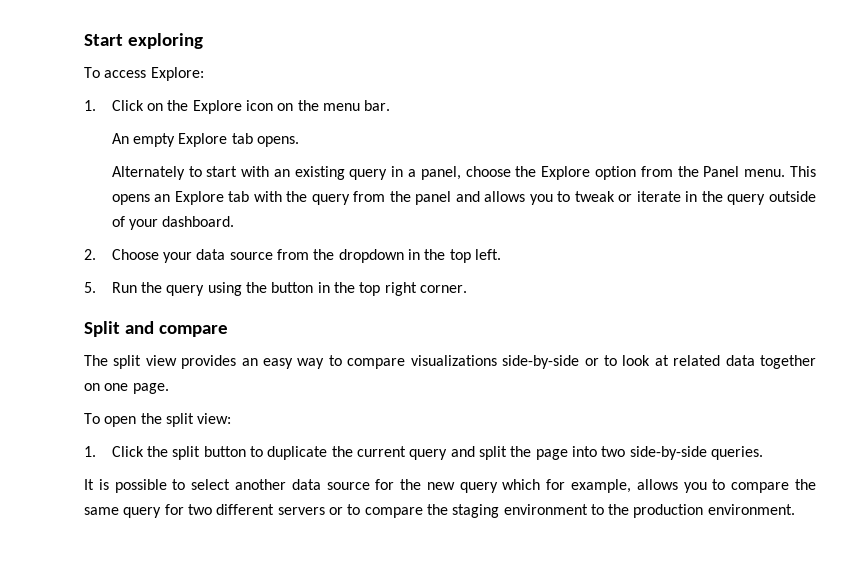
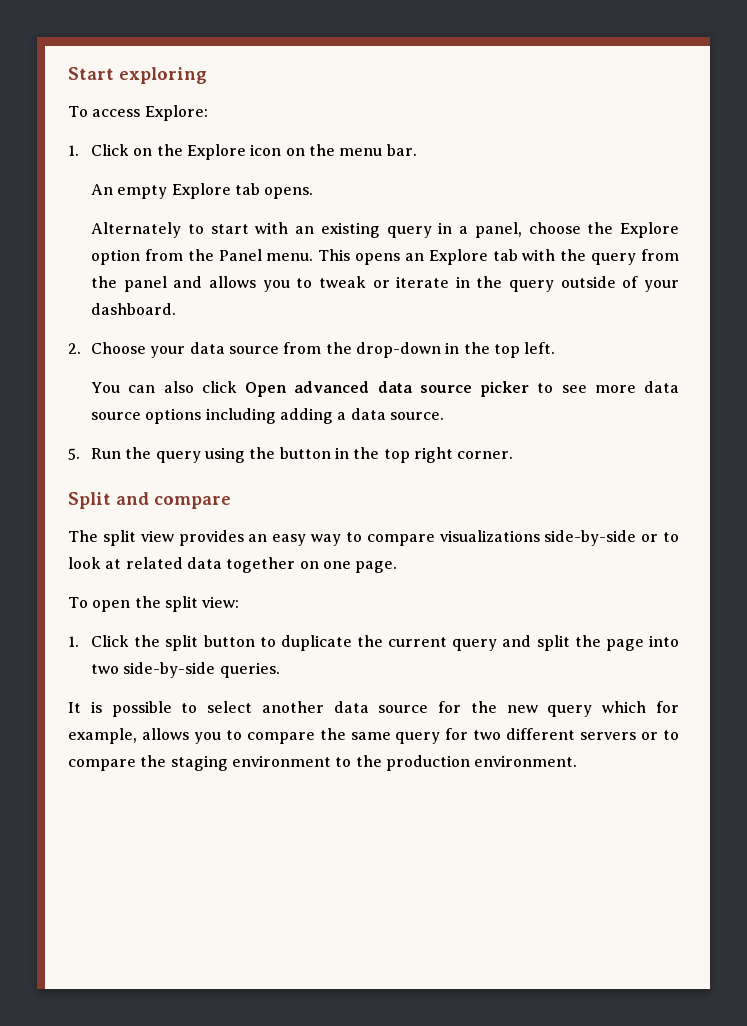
- 2. Choose your data source from the dropdown in the top left.
+ 2. Choose your data source from the drop-down in the top left.
+ You can also click Open advanced data source picker to see more data source options including adding a data source.

